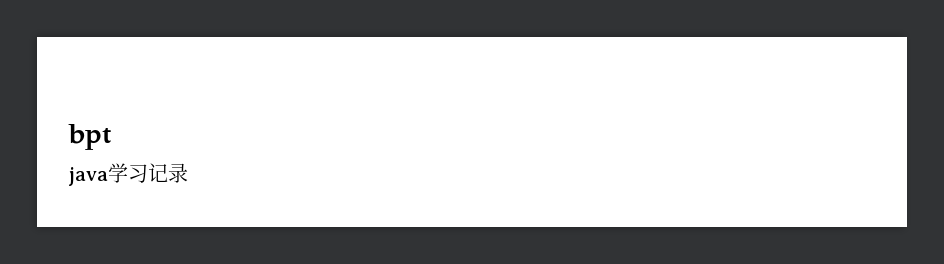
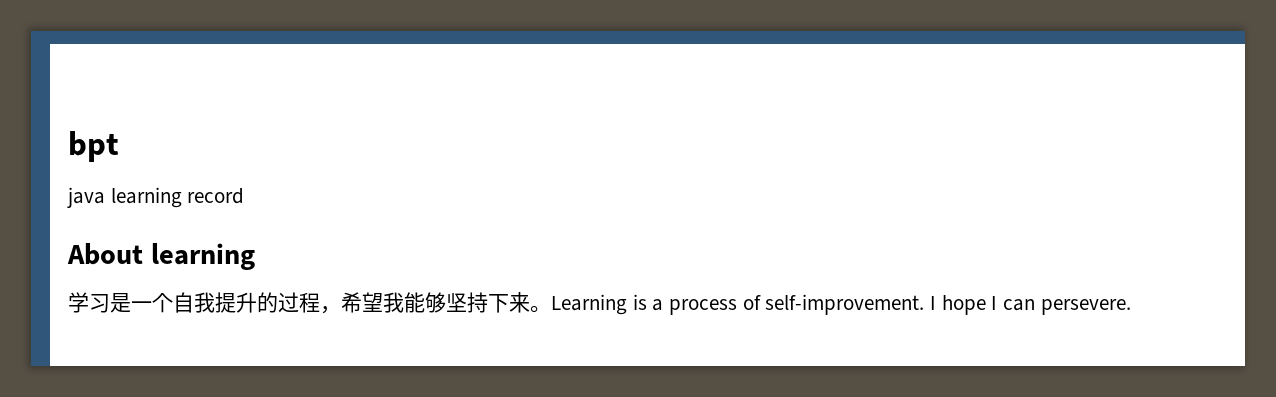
- java学习记录
+ java learning record
+ About learning
+ 学习是一个自我提升的过程，希望我能够坚持下来。Learning is a process of self-improvement. I hope I can persevere.

